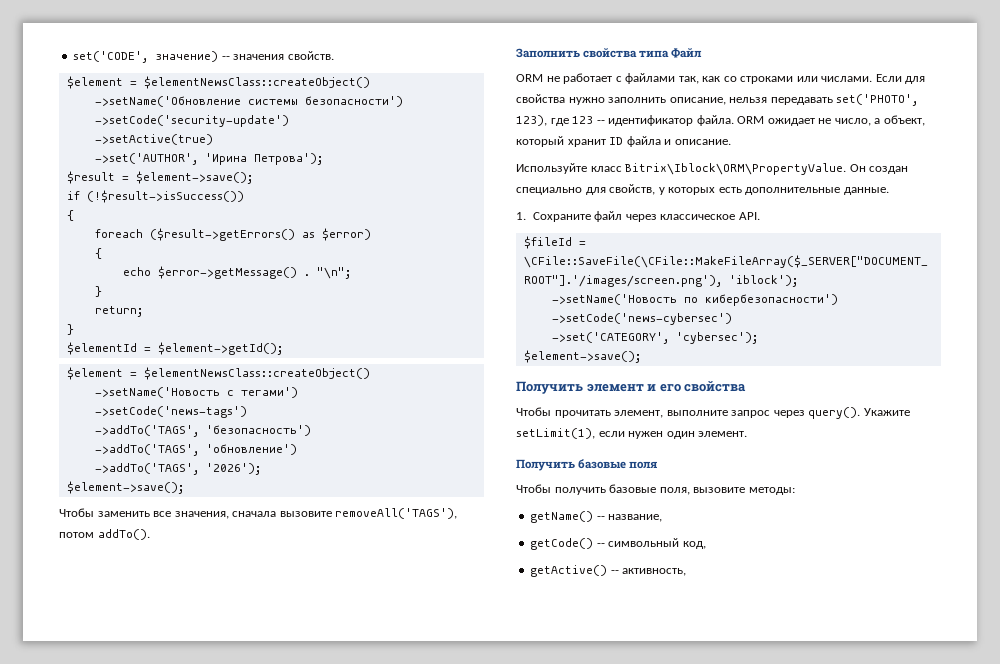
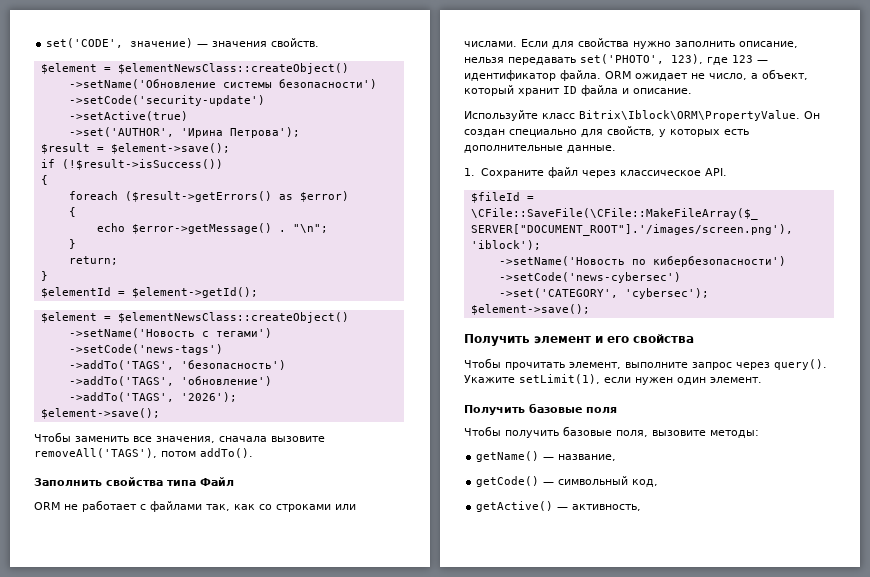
- set('CODE', значение) -- значения свойств.
+ set('CODE', значение) — значения свойств.
- Если для свойства нужно заполнить описание, нельзя передавать set('PHOTO', 123), где 123 -- идентификатор файла.
+ Если для свойства нужно заполнить описание, нельзя передавать set('PHOTO', 123), где 123 — идентификатор файла.
- getName() -- название,
+ getName() — название,
- getCode() -- символьный код,
+ getCode() — символьный код,
- getActive() -- активность,
+ getActive() — активность,

